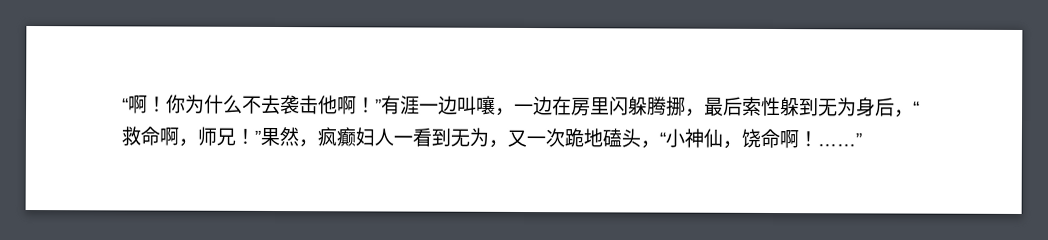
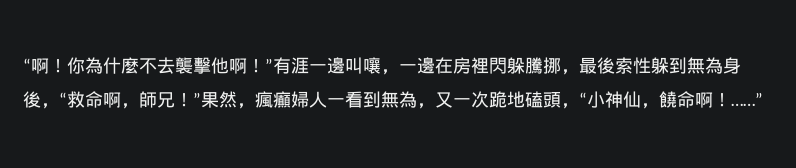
- 你为什么不去袭击他啊！”有涯一边叫嚷，一边在房里闪躲腾挪，最后索性躲到无为身后，“救命啊，师兄！”果然，疯癫妇人一看到无为，又一次跪地磕头，“小神仙，饶命啊！
+ 你為什麼不去襲擊他啊！”有涯一邊叫嚷，一邊在房裡閃躲騰挪，最後索性躲到無為身後，“救命啊，師兄！”果然，瘋癲婦人一看到無為，又一次跪地磕頭，“小神仙，饒命啊！

